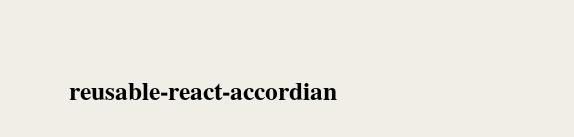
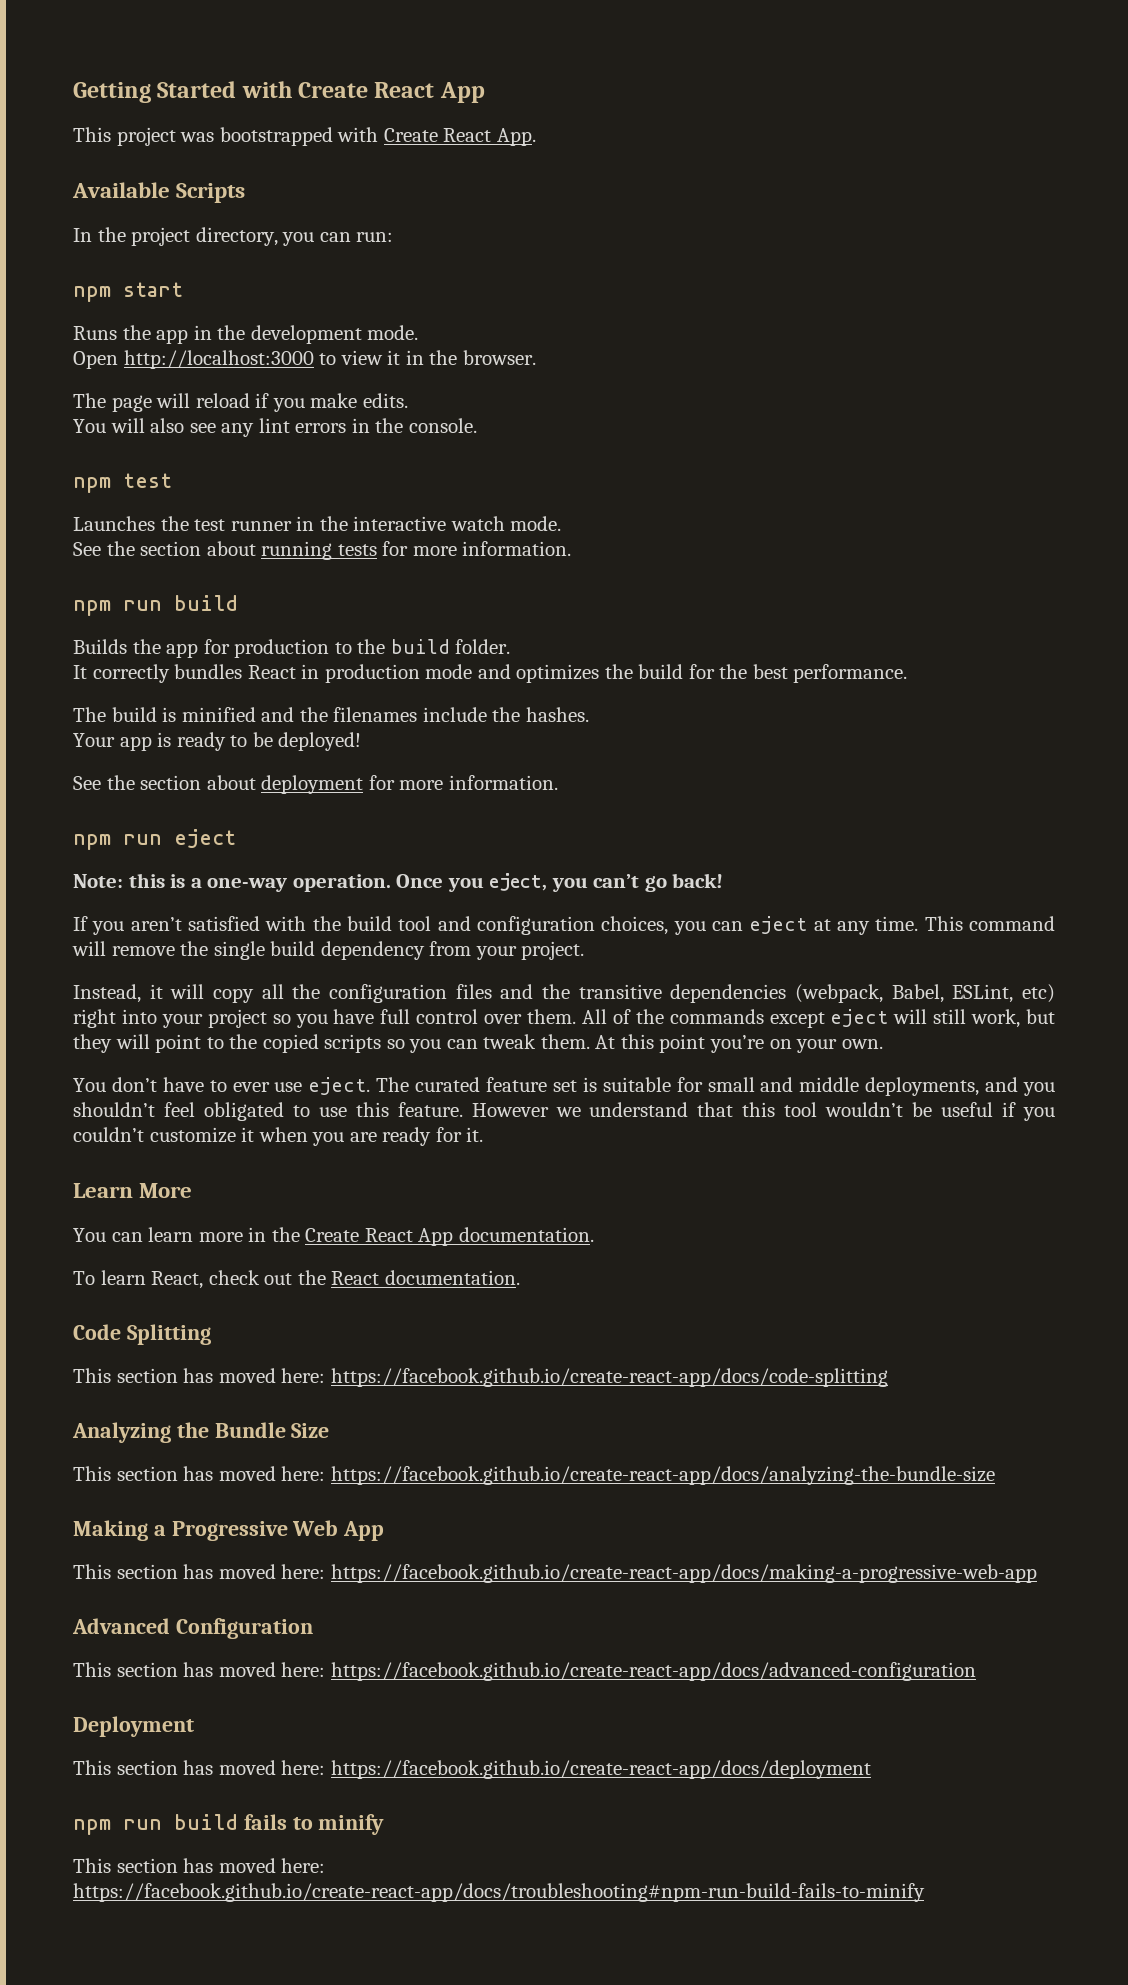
- reusable-react-accordian
+ Getting Started with Create React App
+ This project was bootstrapped with Create React App.
+ Available Scripts
+ In the project directory, you can run:
+ npm start
+ Runs the app in the development mode.
+ Open http://localhost:3000 to view it in the browser.
+ The page will reload if you make edits.
+ You will also see any lint errors in the console.
+ npm test
+ Launches the test runner in the interactive watch mode.
+ See the section about running tests for more information.
+ npm run build
+ Builds the app for production to the build folder.
+ It correctly bundles React in production mode and optimizes the build for the best performance.
+ The build is minified and the filenames include the hashes.
+ Your app is ready to be deployed!
+ See the section about deployment for more information.
+ npm run eject
+ Note: this is a one-way operation. Once you eject, you can’t go back!
+ If you aren’t satisfied with the build tool and configuration choices, you can eject at any time. This command will remove the single build dependency from your project.
+ Instead, it will copy all the configuration files and the transitive dependencies (webpack, Babel, ESLint, etc) right into your project so you have full control over them. All of the commands except eject will still work, but they will point to the copied scripts so you can tweak them. At this point you’re on your own.
+ You don’t have to ever use eject. The curated feature set is suitable for small and middle deployments, and you shouldn’t feel obligated to use this feature. However we understand that this tool wouldn’t be useful if you couldn’t customize it when you are ready for it.
+ Learn More
+ You can learn more in the Create React App documentation.
+ To learn React, check out the React documentation.
+ Code Splitting
+ This section has moved here: https://facebook.github.io/create-react-app/docs/code-splitting
+ Analyzing the Bundle Size
+ This section has moved here: https://facebook.github.io/create-react-app/docs/analyzing-the-bundle-size
+ Making a Progressive Web App
+ This section has moved here: https://facebook.github.io/create-react-app/docs/making-a-progressive-web-app
+ Advanced Configuration
+ This section has moved here: https://facebook.github.io/create-react-app/docs/advanced-configuration
+ Deployment
+ This section has moved here: https://facebook.github.io/create-react-app/docs/deployment
+ npm run build fails to minify
+ This section has moved here: https://facebook.github.io/create-react-app/docs/troubleshooting#npm-run-build-fails-to-minify

